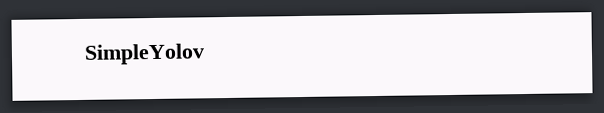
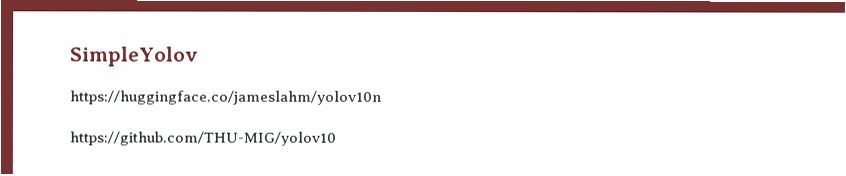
+ https://huggingface.co/jameslahm/yolov10n
+ https://github.com/THU-MIG/yolov10

